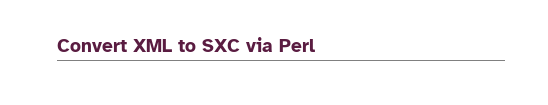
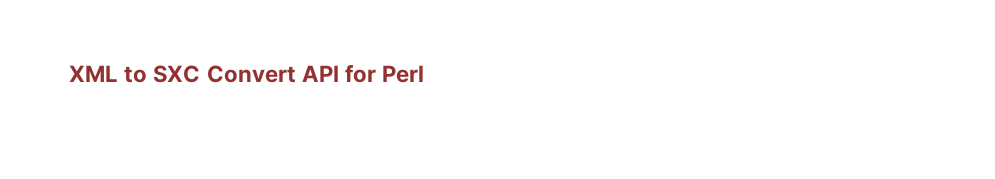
- Convert XML to SXC via Perl
+ XML to SXC Convert API for Perl

